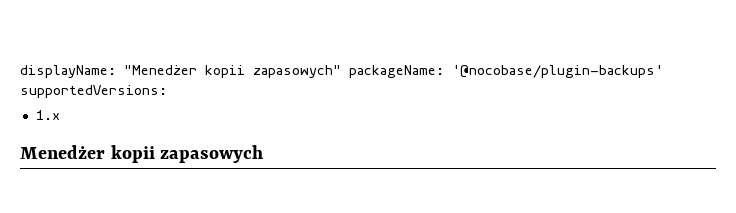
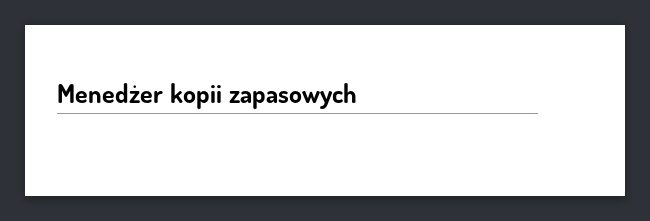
- displayName: "Menedżer kopii zapasowych" packageName: '@nocobase/plugin-backups' supportedVersions:
- 1.x

